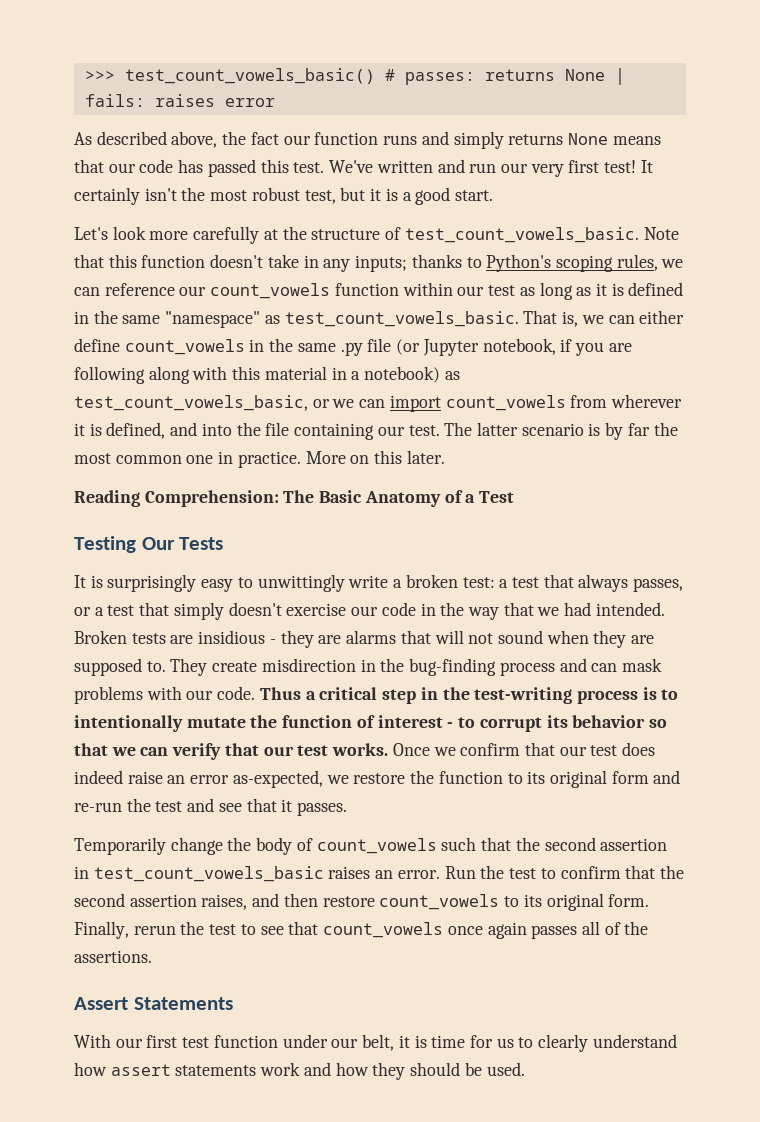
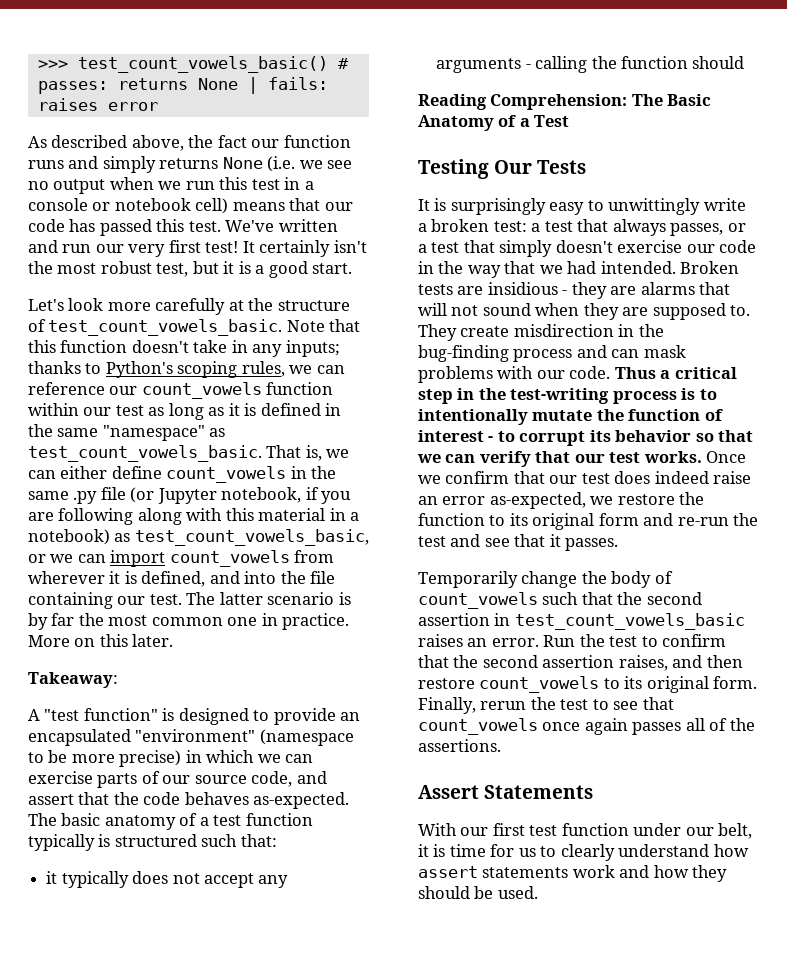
- As described above, the fact our function runs and simply returns None means that our code has passed this test.
+ As described above, the fact our function runs and simply returns None (i.e. we see no output when we run this test in a console or notebook cell) means that our code has passed this test.
+ Takeaway:
+ A "test function" is designed to provide an encapsulated "environment" (namespace to be more precise) in which we can exercise parts of our source code, and assert that the code behaves as-expected. The basic anatomy of a test function typically is structured such that:
+ it typically does not accept any arguments - calling the function should

